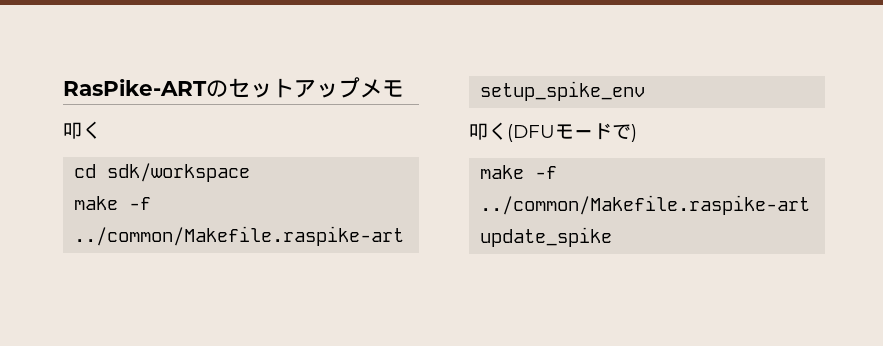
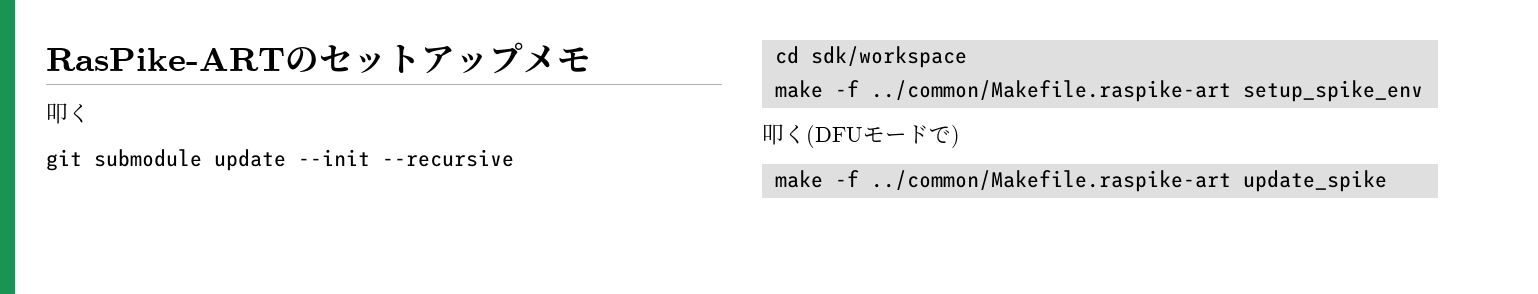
+ git submodule update --init --recursive

